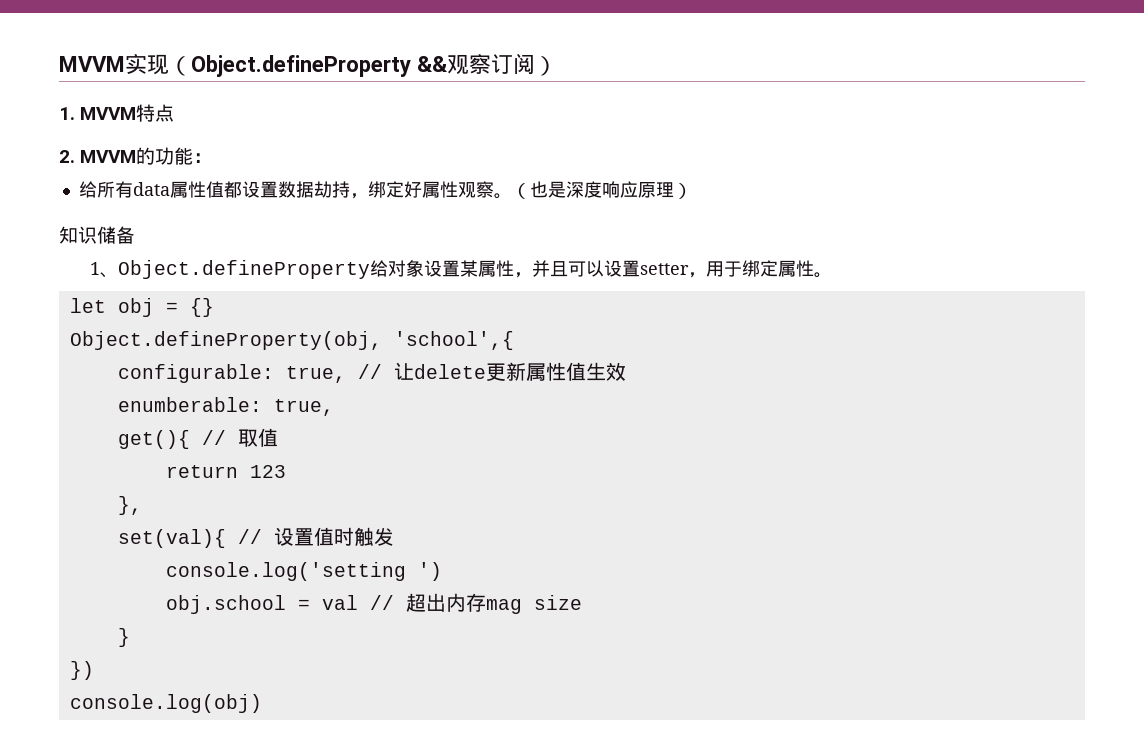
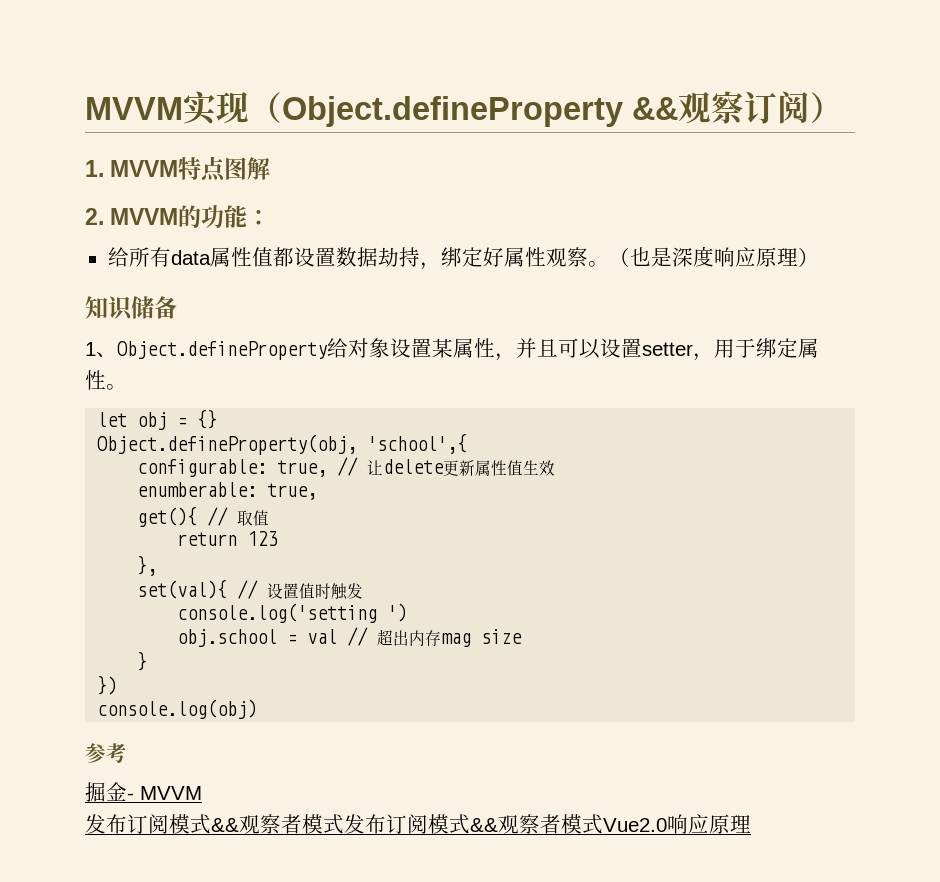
- 1. MVVM特点
+ 1. MVVM特点图解
+ 参考
+ 掘金- MVVM
+ 发布订阅模式&&观察者模式发布订阅模式&&观察者模式Vue2.0响应原理

